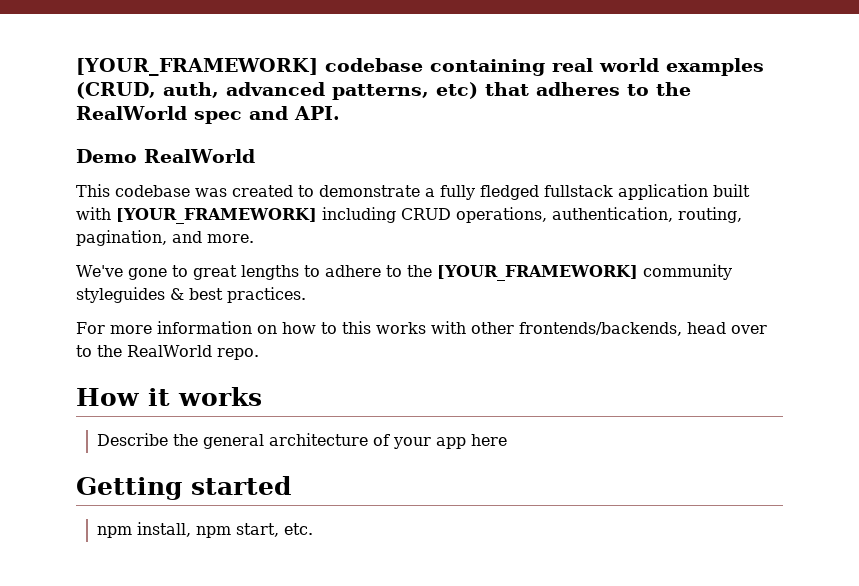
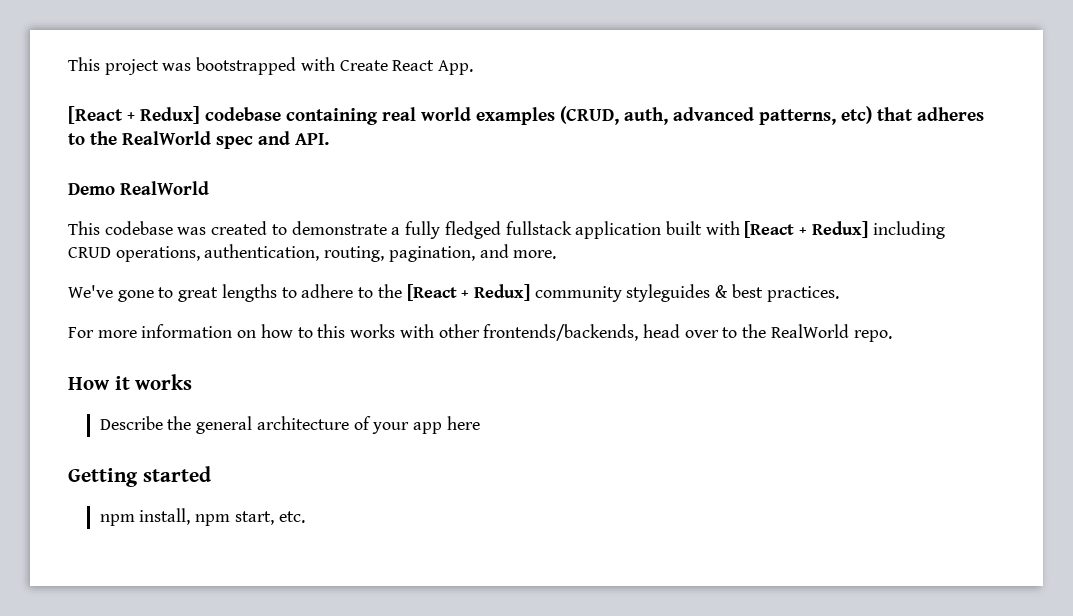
- [YOUR_FRAMEWORK] codebase containing real world examples (CRUD, auth, advanced patterns, etc) that adheres to the RealWorld spec and API.
+ This project was bootstrapped with Create React App.
+ [React + Redux] codebase containing real world examples (CRUD, auth, advanced patterns, etc) that adheres to the RealWorld spec and API.
- This codebase was created to demonstrate a fully fledged fullstack application built with [YOUR_FRAMEWORK] including CRUD operations, authentication, routing, pagination, and more.
+ This codebase was created to demonstrate a fully fledged fullstack application built with [React + Redux] including CRUD operations, authentication, routing, pagination, and more.
- We've gone to great lengths to adhere to the [YOUR_FRAMEWORK] community styleguides & best practices.
+ We've gone to great lengths to adhere to the [React + Redux] community styleguides & best practices.

